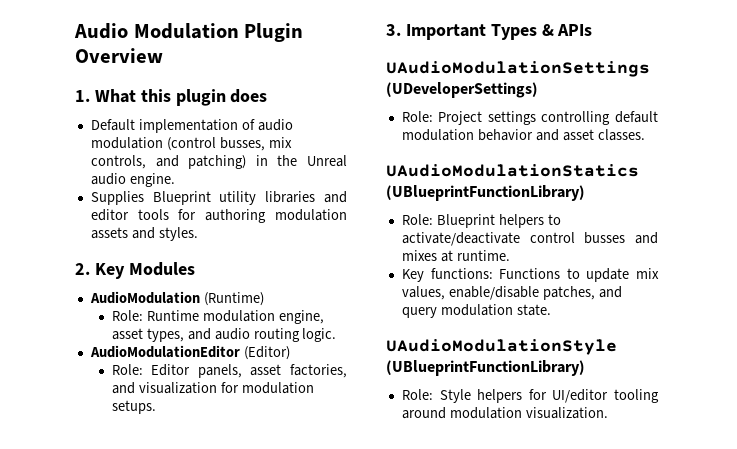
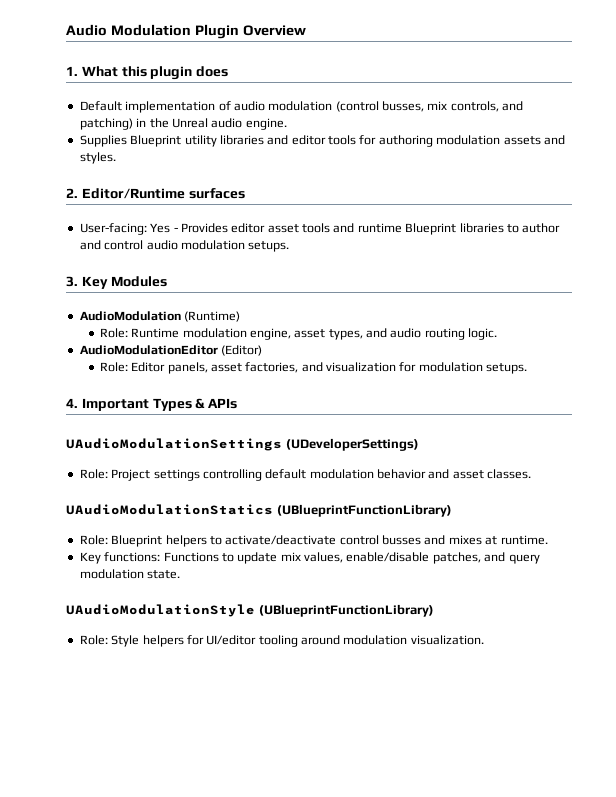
- 2. Key Modules
+ 2. Editor/Runtime surfaces
+ User-facing: Yes - Provides editor asset tools and runtime Blueprint libraries to author and control audio modulation setups.
+ 3. Key Modules
- 3. Important Types & APIs
+ 4. Important Types & APIs

